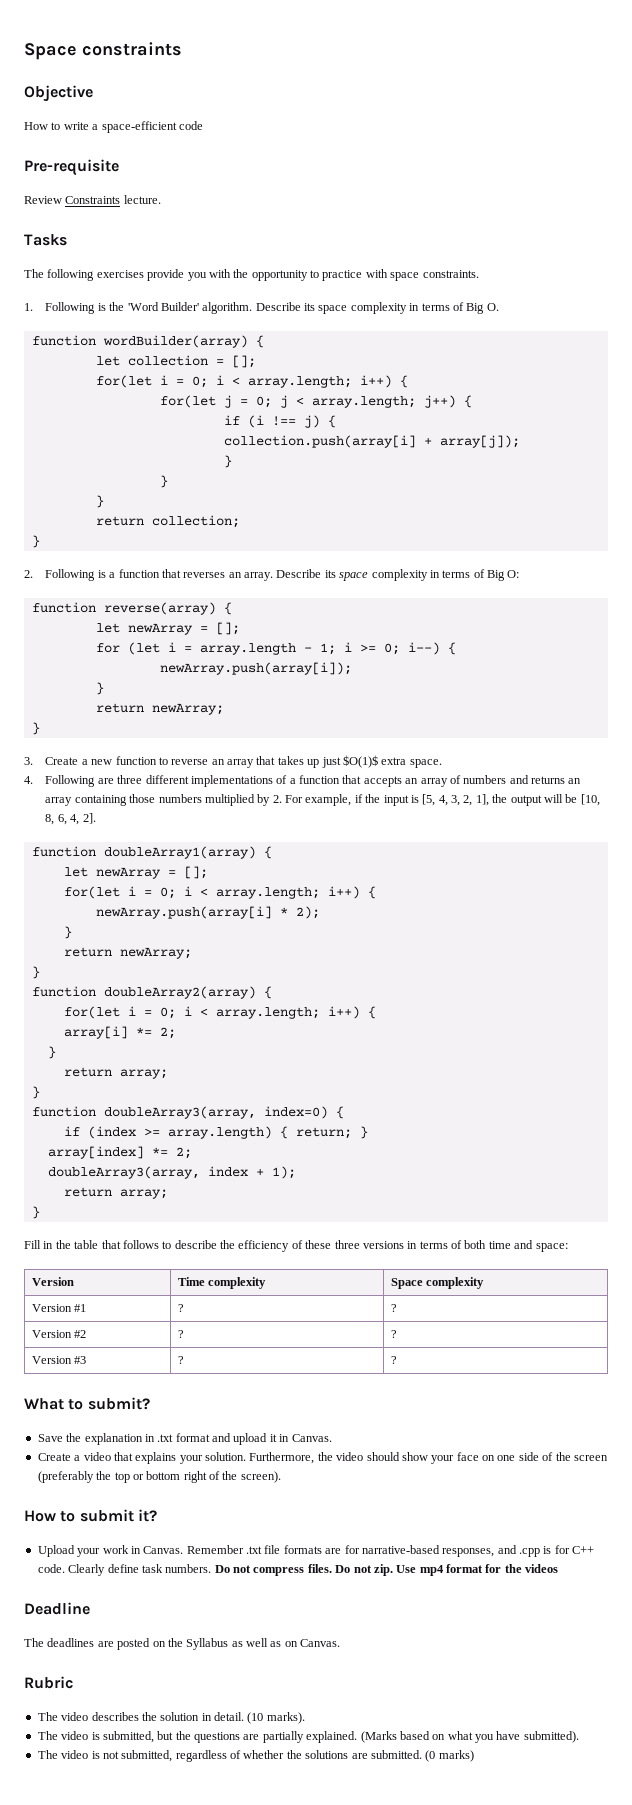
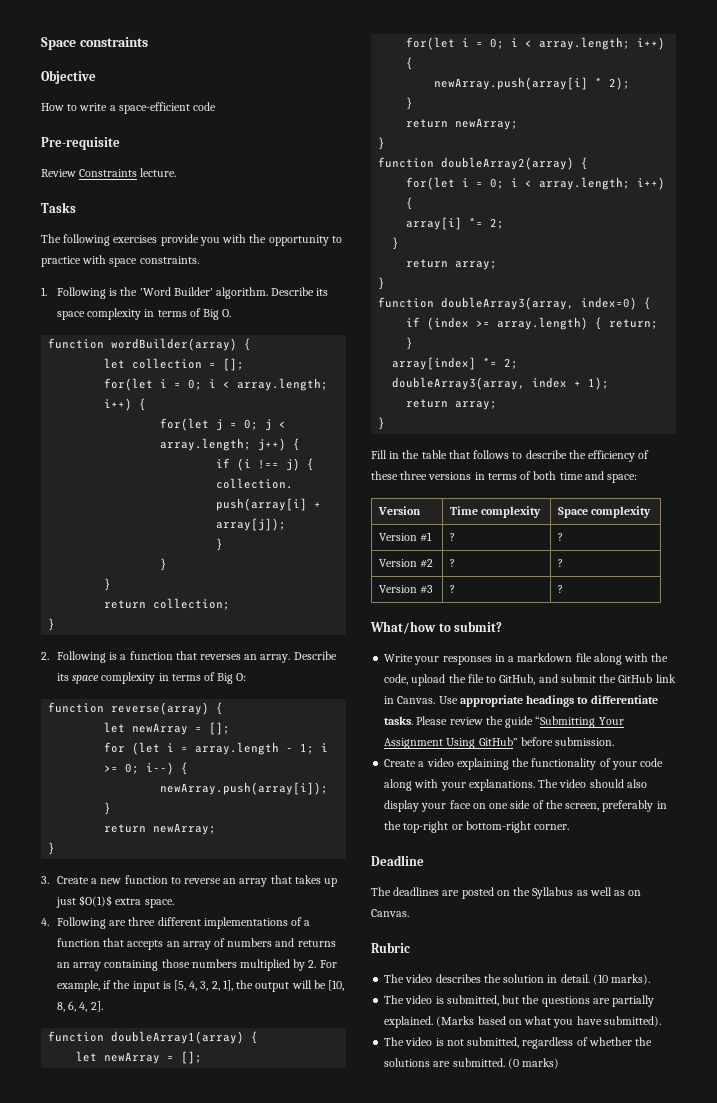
- What to submit?
+ What/how to submit?
- Save the explanation in .txt format and upload it in Canvas.
- Create a video that explains your solution. Furthermore, the video should show your face on one side of the screen (preferably the top or bottom right of the screen).
- How to submit it?
- Upload your work in Canvas. Remember .txt file formats are for narrative-based responses, and .cpp is for C++ code. Clearly define task numbers. Do not compress files. Do not zip. Use mp4 format for the videos
+ Write your responses in a markdown file along with the code, upload the file to GitHub, and submit the GitHub link in Canvas. Use appropriate headings to differentiate tasks. Please review the guide “Submitting Your Assignment Using GitHub” before submission.
+ Create a video explaining the functionality of your code along with your explanations. The video should also display your face on one side of the screen, preferably in the top-right or bottom-right corner.

